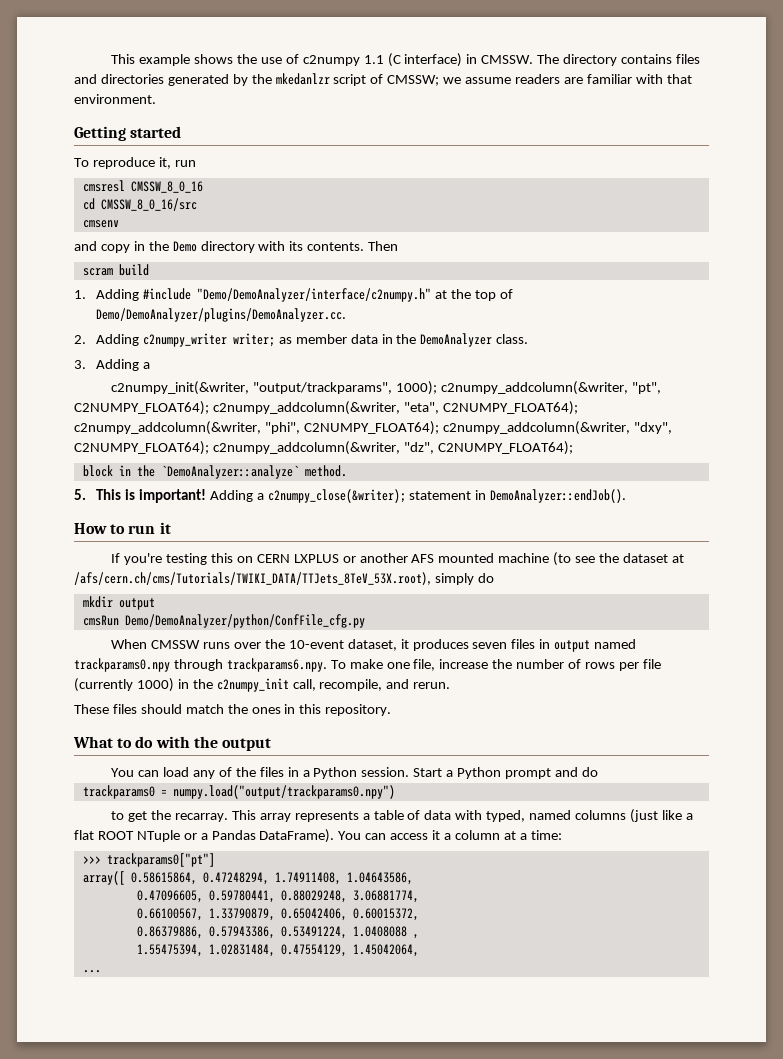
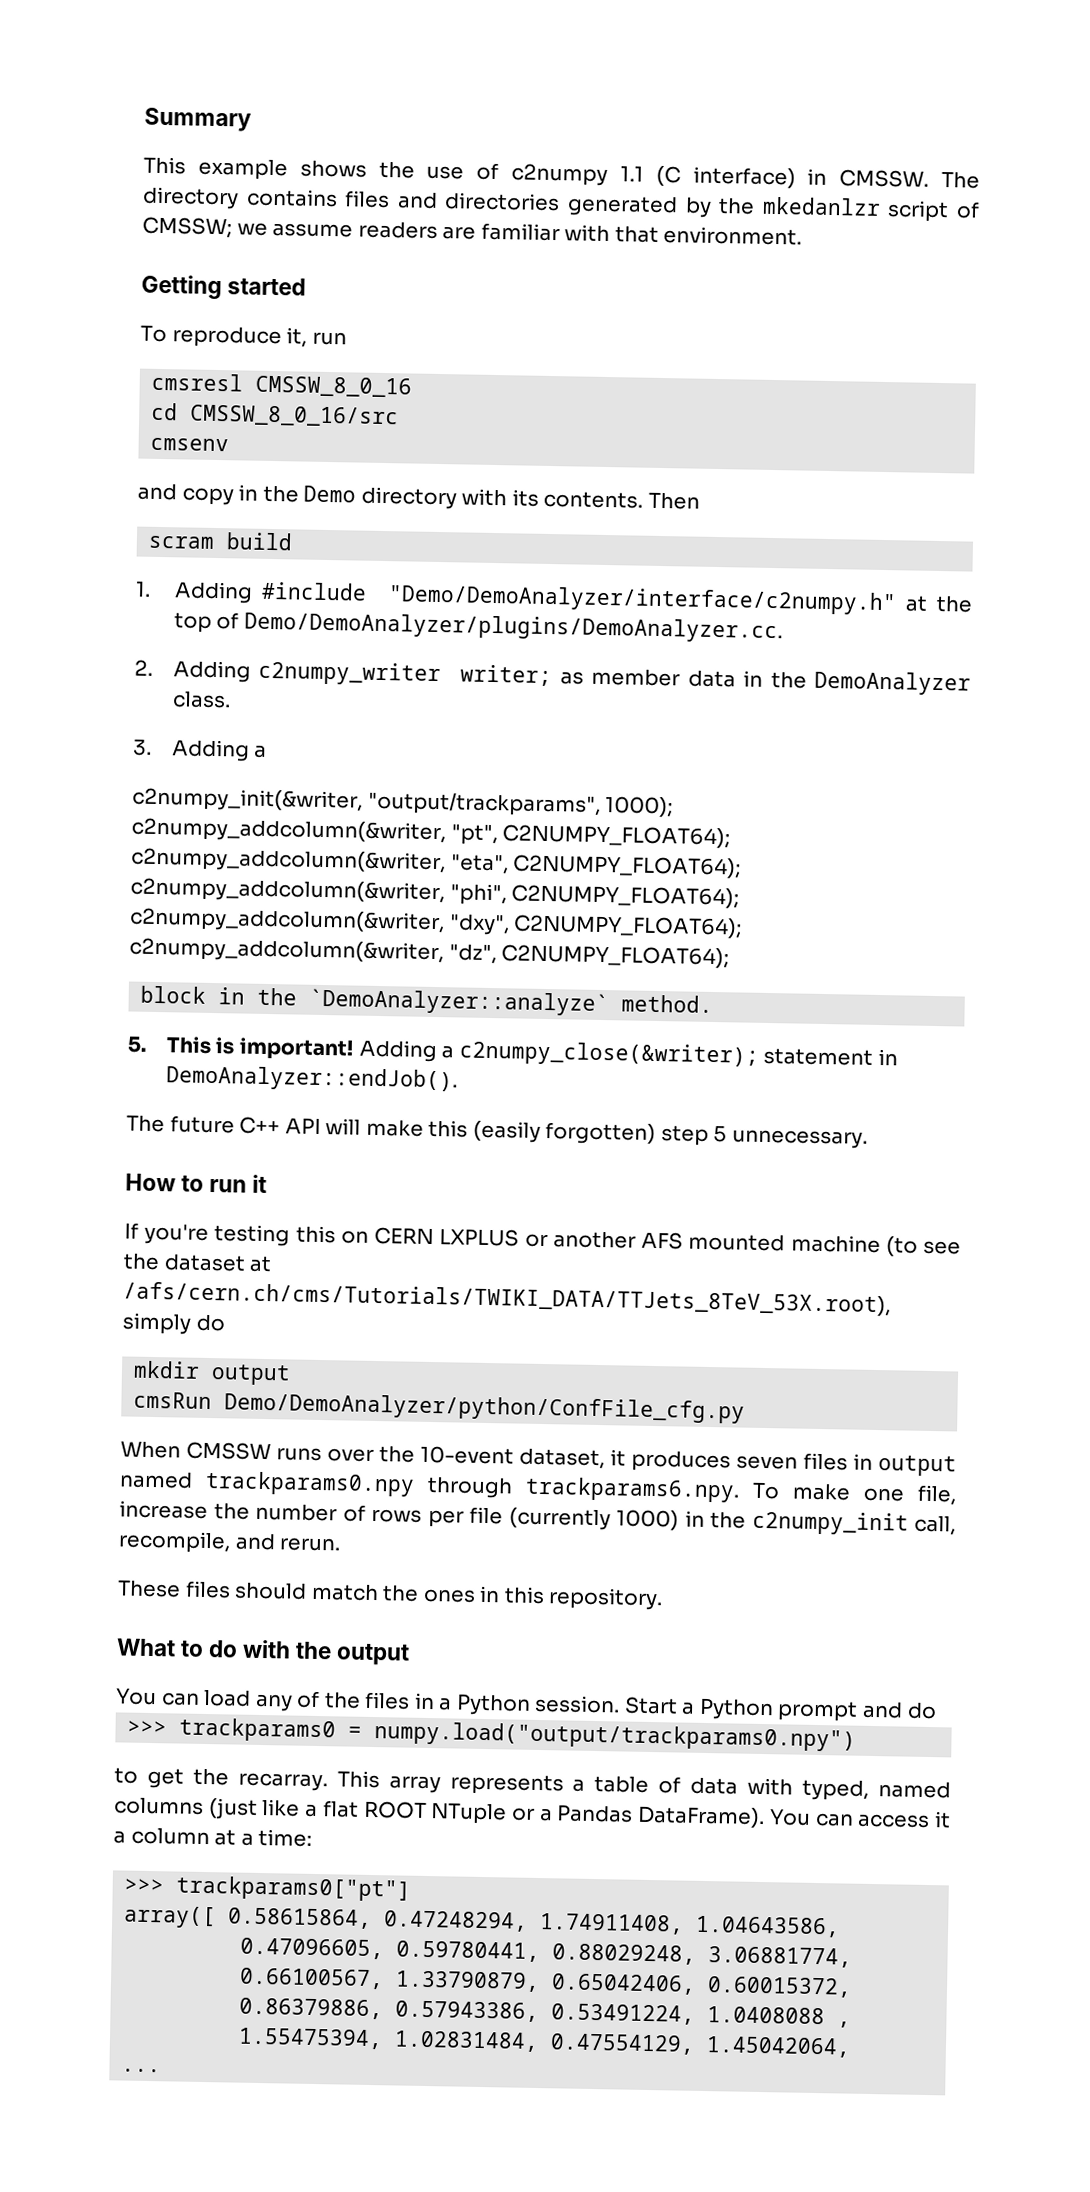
+ Summary
+ The future C++ API will make this (easily forgotten) step 5 unnecessary.
- trackparams0 = numpy.load("output/trackparams0.npy")
+ >>> trackparams0 = numpy.load("output/trackparams0.npy")

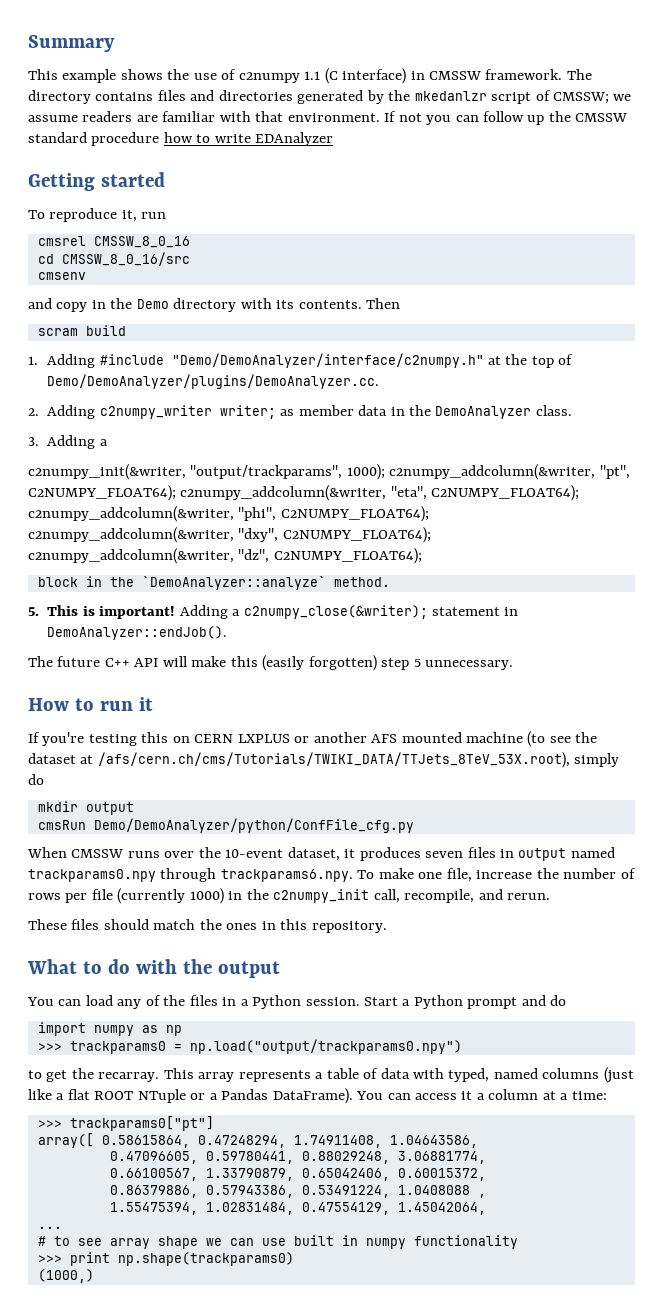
- This example shows the use of c2numpy 1.1 (C interface) in CMSSW.
+ This example shows the use of c2numpy 1.1 (C interface) in CMSSW framework.
+ If not you can follow up the CMSSW standard procedure how to write EDAnalyzer
- cmsresl CMSSW_8_0_16
+ cmsrel CMSSW_8_0_16
+ import numpy as np
- >>> trackparams0 = numpy.load("output/trackparams0.npy")
+ >>> trackparams0 = np.load("output/trackparams0.npy")
+ # to see array shape we can use built in numpy functionality
+ >>> print np.shape(trackparams0)
+ (1000,)

